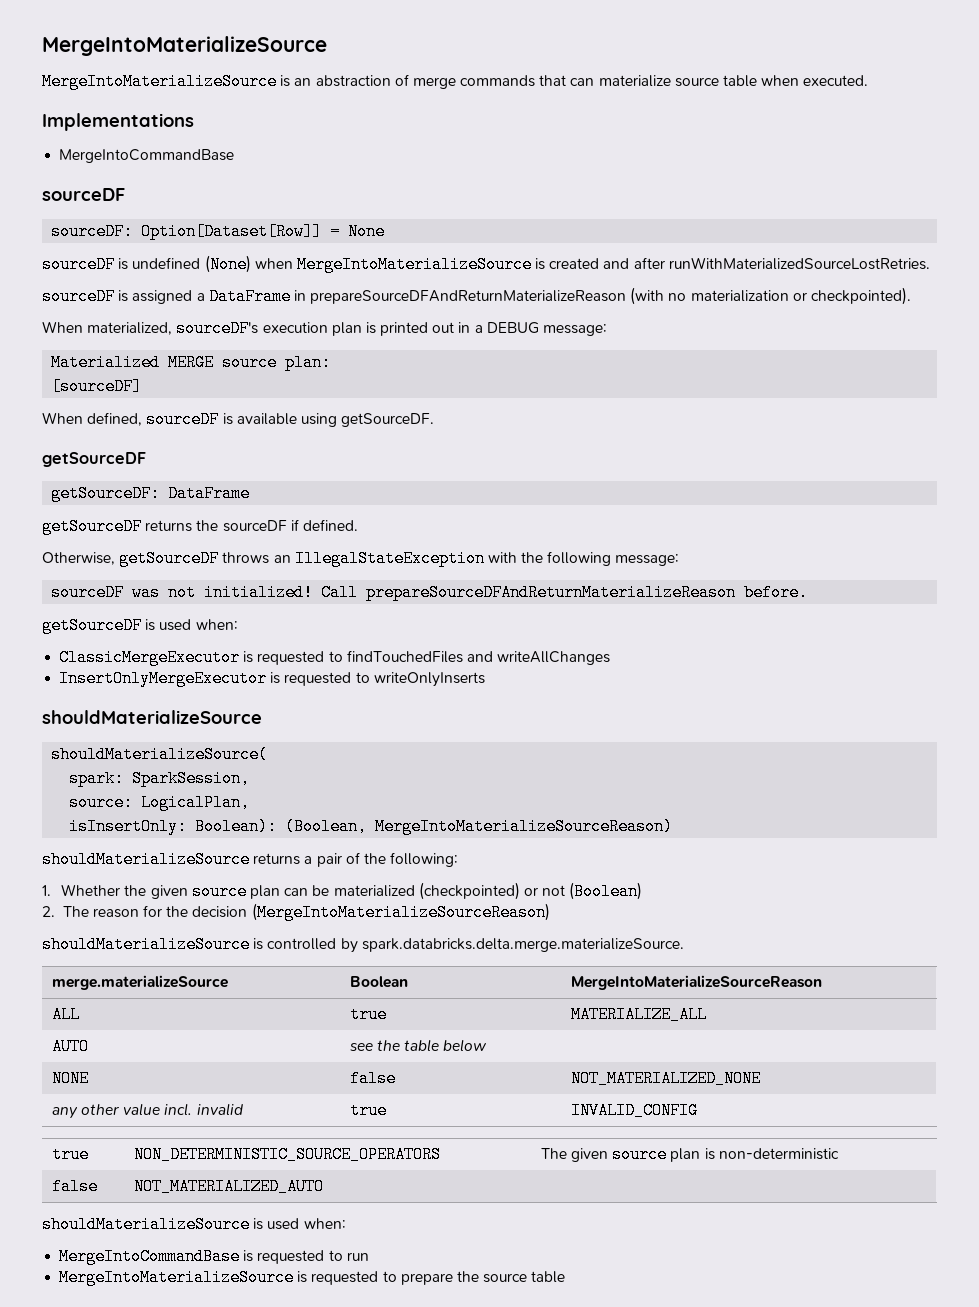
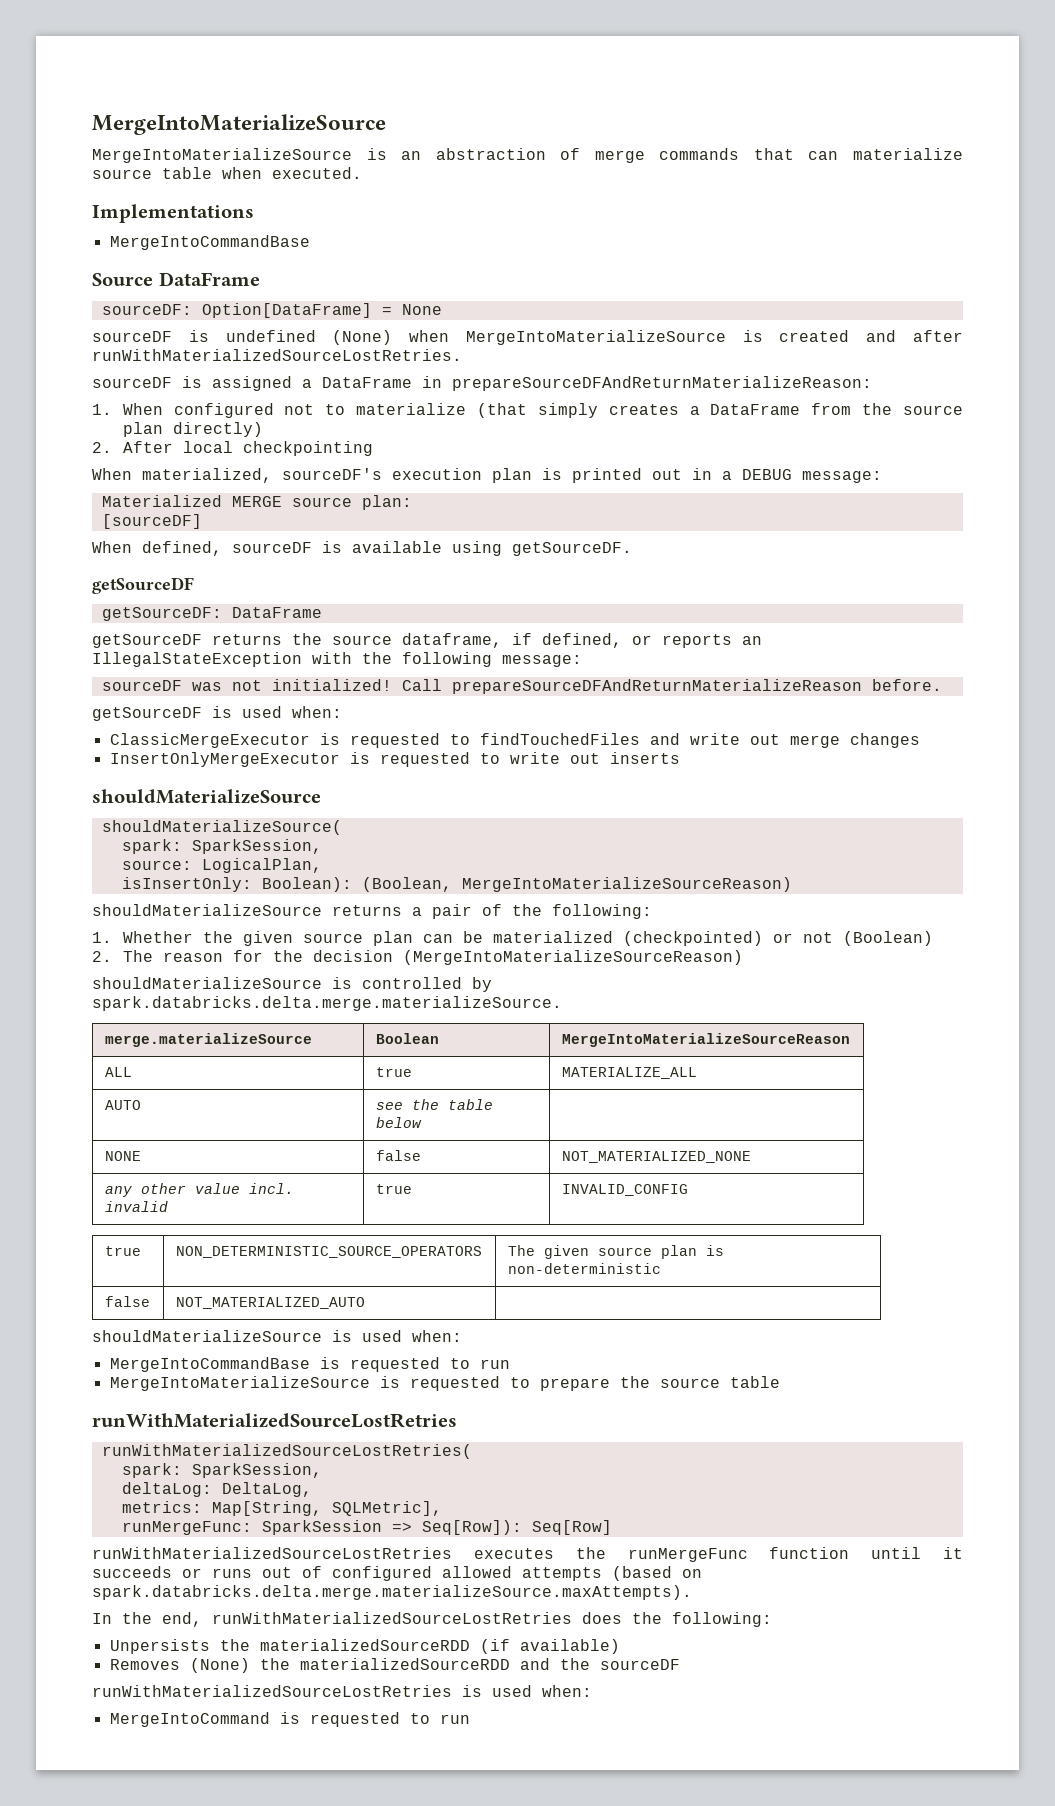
  Implementations
  MergeIntoCommandBase
- sourceDF
+ Source DataFrame
- sourceDF: Option[Dataset[Row]] = None
+ sourceDF: Option[DataFrame] = None
- sourceDF is assigned a DataFrame in prepareSourceDFAndReturnMaterializeReason (with no materialization or checkpointed).
+ sourceDF is assigned a DataFrame in prepareSourceDFAndReturnMaterializeReason:
+ 1. When configured not to materialize (that simply creates a DataFrame from the source plan directly)
+ 2. After local checkpointing
- getSourceDF returns the sourceDF if defined.
- Otherwise, getSourceDF throws an IllegalStateException with the following message:
+ getSourceDF returns the source dataframe, if defined, or reports an IllegalStateException with the following message:
- ClassicMergeExecutor is requested to findTouchedFiles and writeAllChanges
+ ClassicMergeExecutor is requested to findTouchedFiles and write out merge changes
- InsertOnlyMergeExecutor is requested to writeOnlyInserts
+ InsertOnlyMergeExecutor is requested to write out inserts
  MergeIntoMaterializeSource is requested to prepare the source table
+ runWithMaterializedSourceLostRetries
+ runWithMaterializedSourceLostRetries(
+ spark: SparkSession,
+ deltaLog: DeltaLog,
+ metrics: Map[String, SQLMetric],
+ runMergeFunc: SparkSession => Seq[Row]): Seq[Row]
+ runWithMaterializedSourceLostRetries executes the runMergeFunc function until it succeeds or runs out of configured allowed attempts (based on spark.databricks.delta.merge.materializeSource.maxAttempts).
+ In the end, runWithMaterializedSourceLostRetries does the following:
+ Unpersists the materializedSourceRDD (if available)
+ Removes (None) the materializedSourceRDD and the sourceDF
+ runWithMaterializedSourceLostRetries is used when:
+ MergeIntoCommand is requested to run

